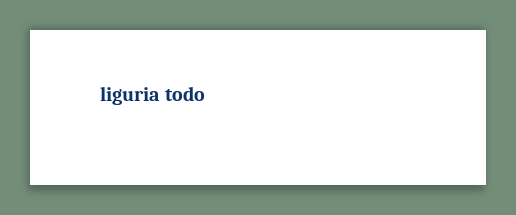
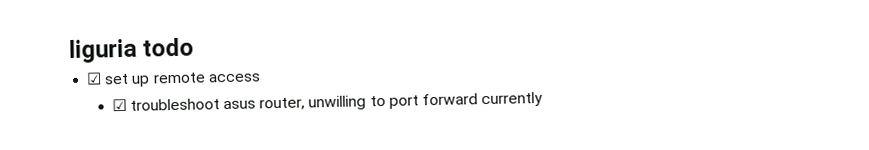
+ ☑ set up remote access
+ ☑ troubleshoot asus router, unwilling to port forward currently

